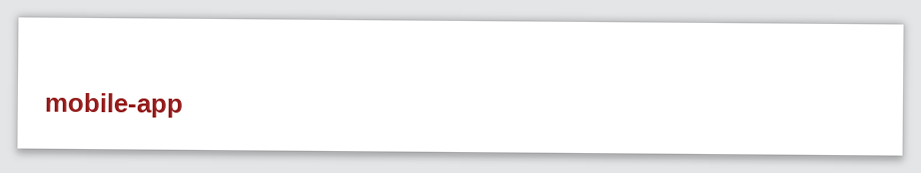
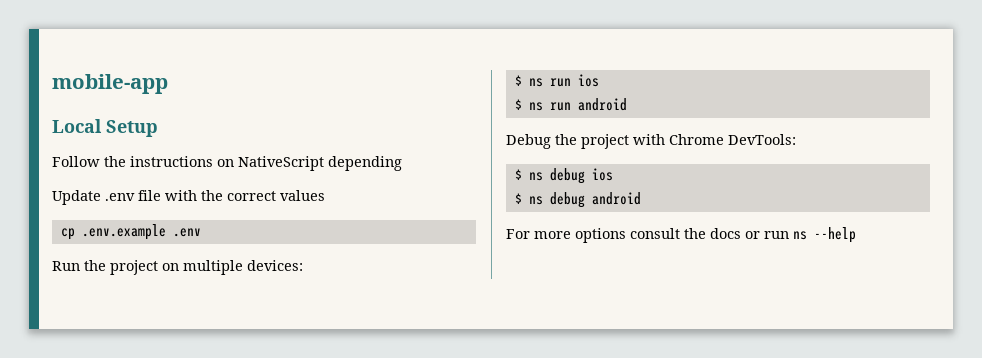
+ Local Setup
+ Follow the instructions on NativeScript depending
+ Update .env file with the correct values
+ cp .env.example .env
+ Run the project on multiple devices:
+ $ ns run ios
+ $ ns run android
+ Debug the project with Chrome DevTools:
+ $ ns debug ios
+ $ ns debug android
+ For more options consult the docs or run ns --help

